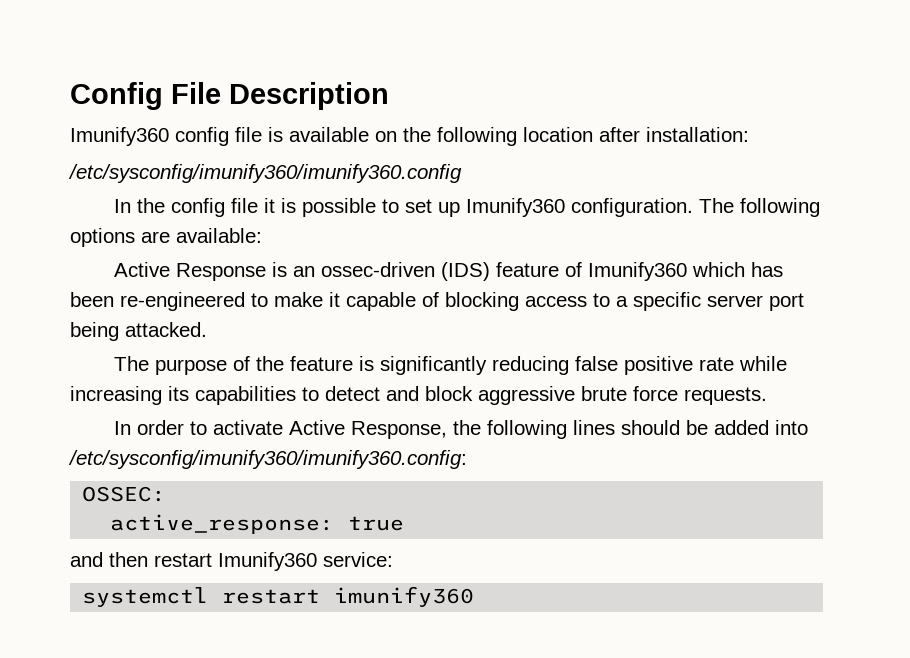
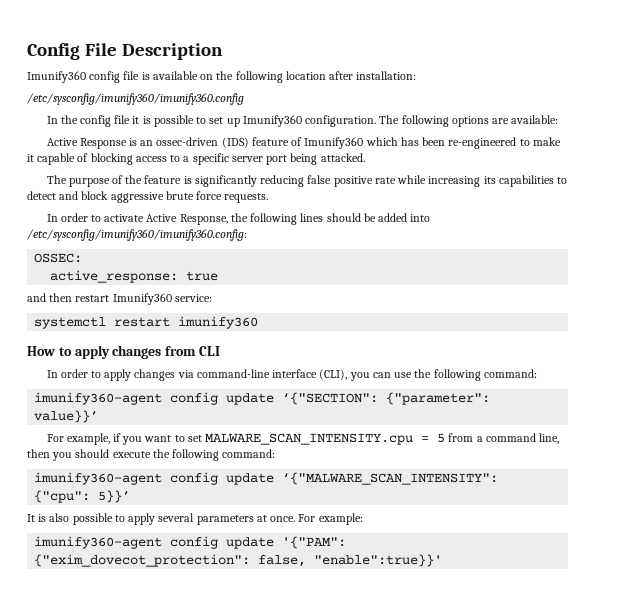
+ How to apply changes from CLI
+ In order to apply changes via command-line interface (CLI), you can use the following command:
+ imunify360-agent config update ‘{"SECTION": {"parameter": value}}’
+ For example, if you want to set MALWARE_SCAN_INTENSITY.cpu = 5 from a command line, then you should execute the following command:
+ imunify360-agent config update ‘{"MALWARE_SCAN_INTENSITY": {"cpu": 5}}’
+ It is also possible to apply several parameters at once. For example:
+ imunify360-agent config update '{"PAM": {"exim_dovecot_protection": false, "enable":true}}'

